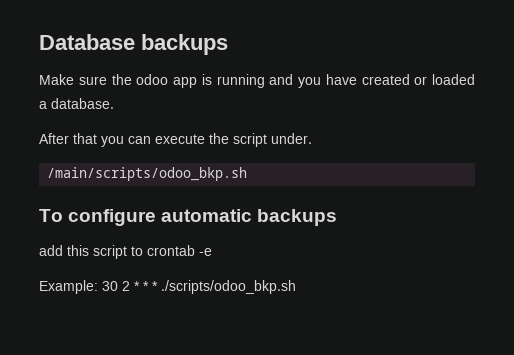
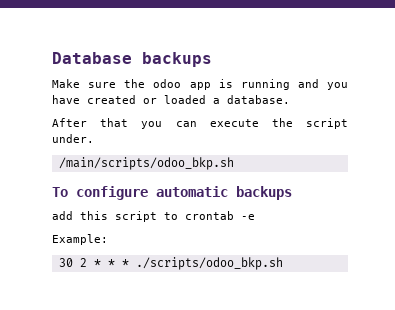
- Example: 30 2 * * * ./scripts/odoo_bkp.sh
+ Example:
+ 30 2 * * * ./scripts/odoo_bkp.sh

